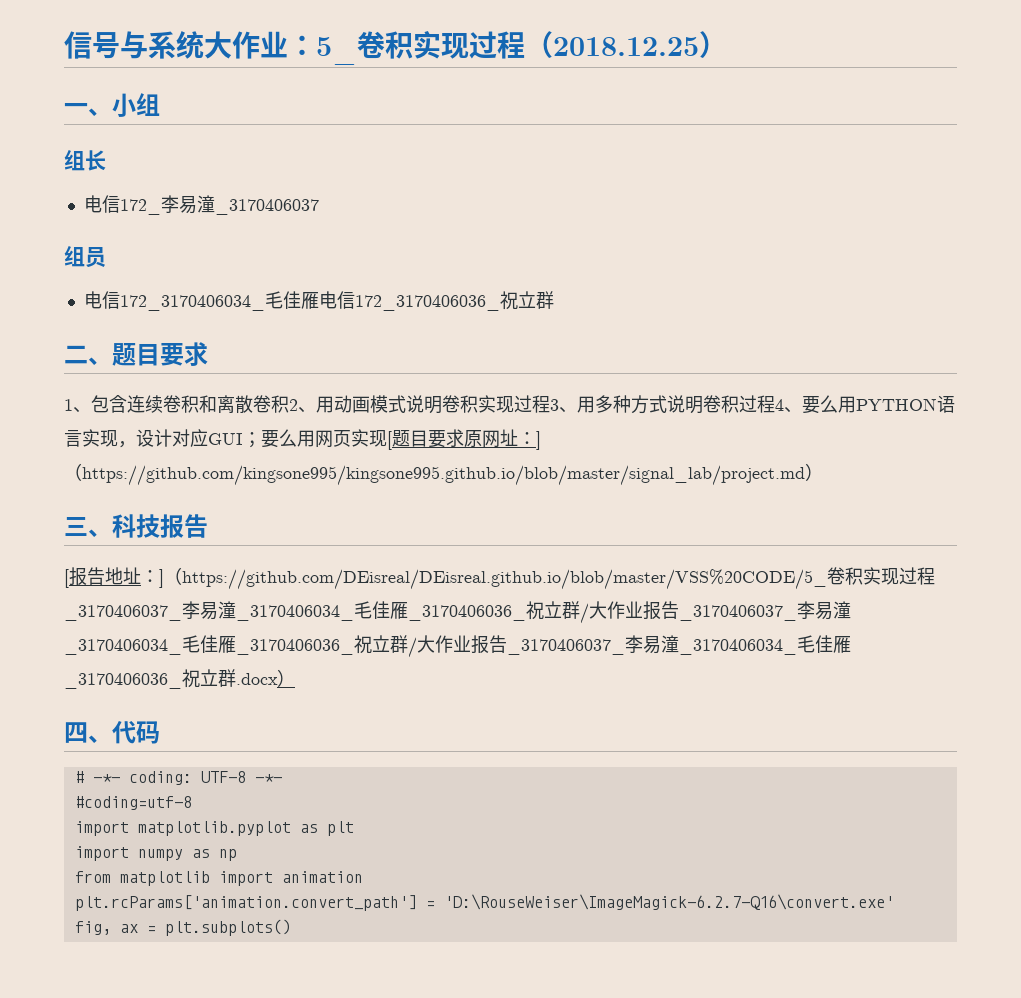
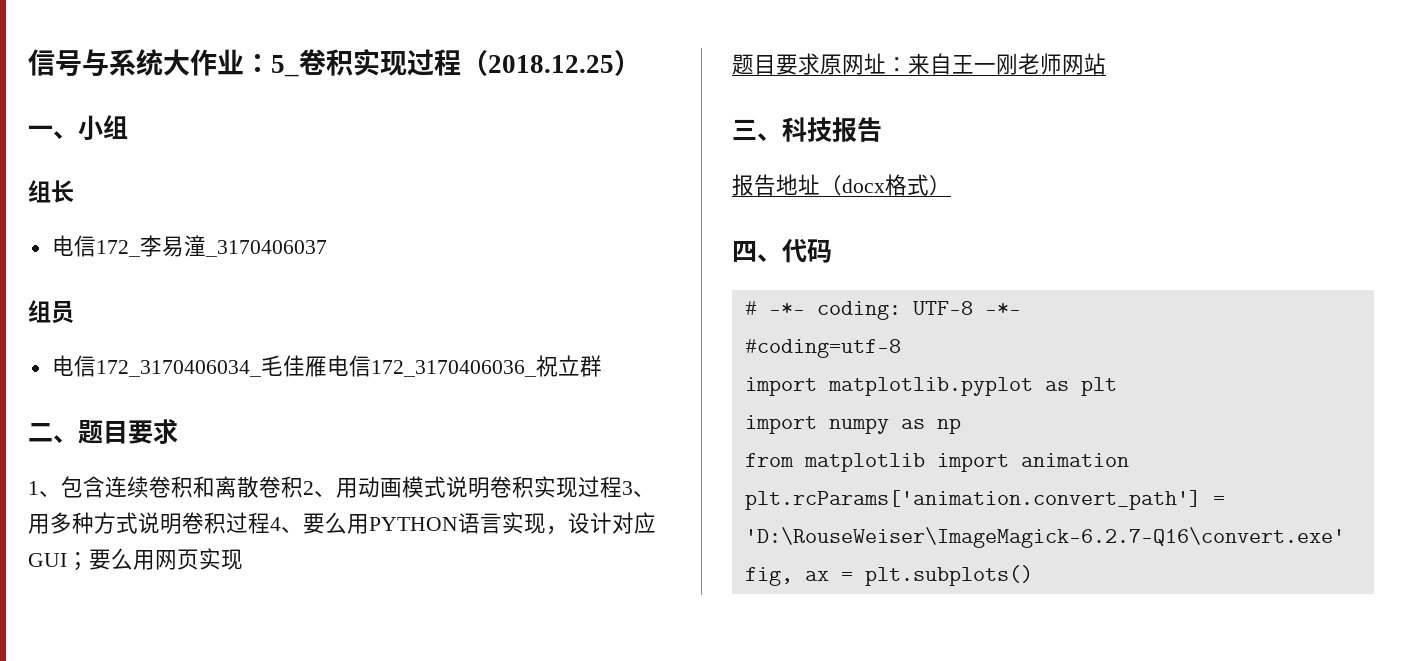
- 1、包含连续卷积和离散卷积2、用动画模式说明卷积实现过程3、用多种方式说明卷积过程4、要么用PYTHON语言实现，设计对应GUI；要么用网页实现[题目要求原网址：]（https://github.com/kingsone995/kingsone995.github.io/blob/master/signal_lab/project.md）
+ 1、包含连续卷积和离散卷积2、用动画模式说明卷积实现过程3、用多种方式说明卷积过程4、要么用PYTHON语言实现，设计对应GUI；要么用网页实现
+ 题目要求原网址：来自王一刚老师网站
- [报告地址：]（https://github.com/DEisreal/DEisreal.github.io/blob/master/VSS%20CODE/5_卷积实现过程_3170406037_李易潼_3170406034_毛佳雁_3170406036_祝立群/大作业报告_3170406037_李易潼_3170406034_毛佳雁_3170406036_祝立群/大作业报告_3170406037_李易潼_3170406034_毛佳雁_3170406036_祝立群.docx）
+ 报告地址（docx格式）

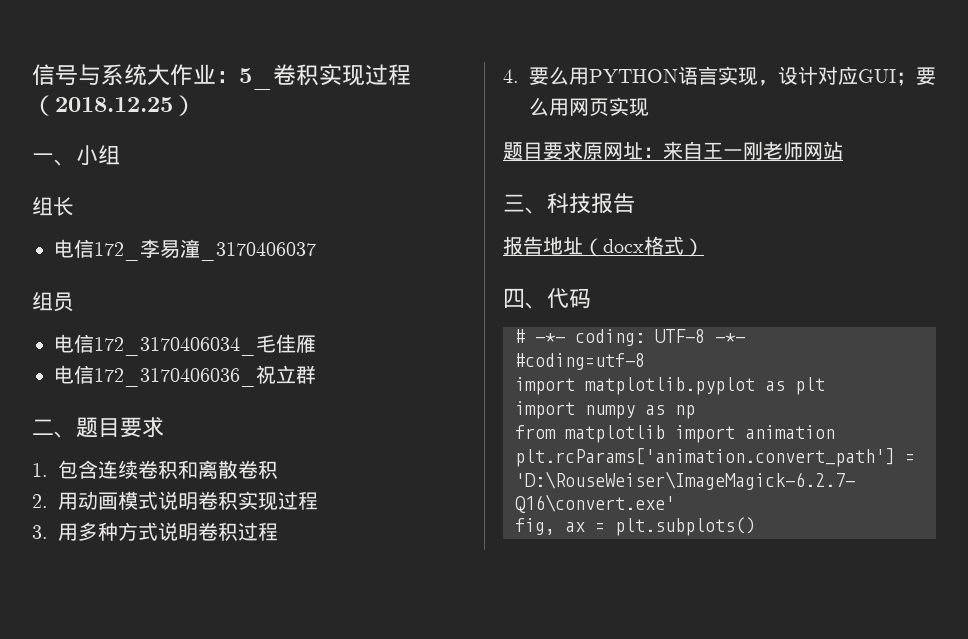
- 电信172_3170406034_毛佳雁电信172_3170406036_祝立群
+ 电信172_3170406034_毛佳雁
+ 电信172_3170406036_祝立群
- 1、包含连续卷积和离散卷积2、用动画模式说明卷积实现过程3、用多种方式说明卷积过程4、要么用PYTHON语言实现，设计对应GUI；要么用网页实现
+ 1.包含连续卷积和离散卷积
+ 2.用动画模式说明卷积实现过程
+ 3.用多种方式说明卷积过程
+ 4.要么用PYTHON语言实现，设计对应GUI；要么用网页实现

